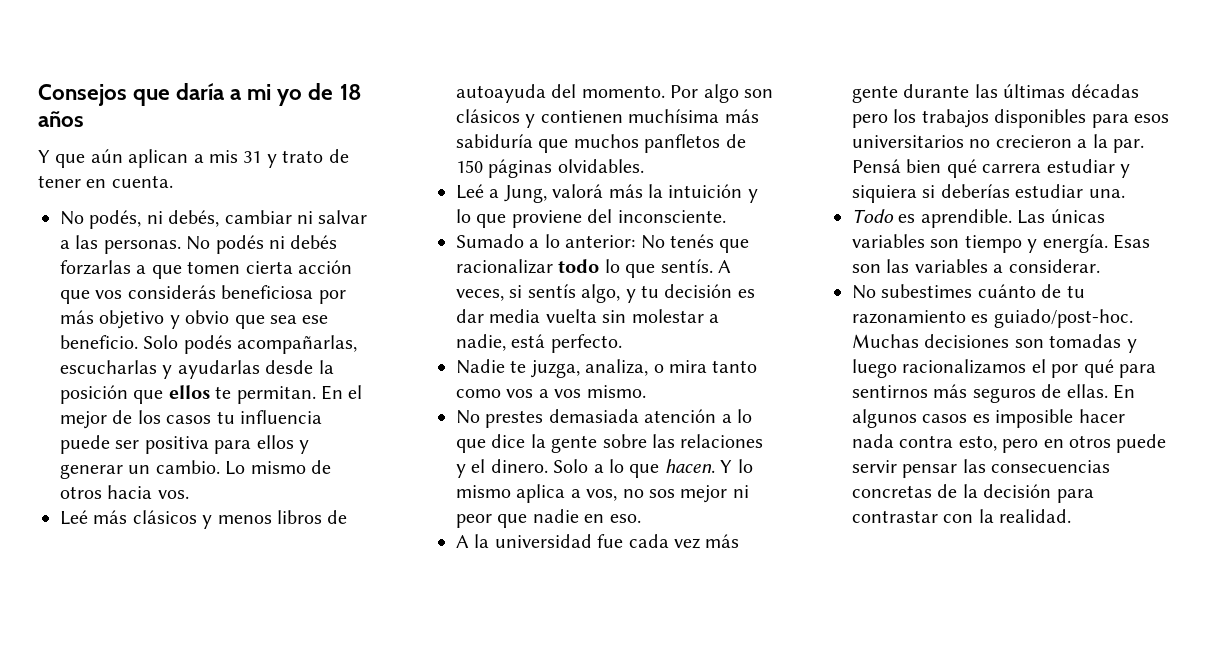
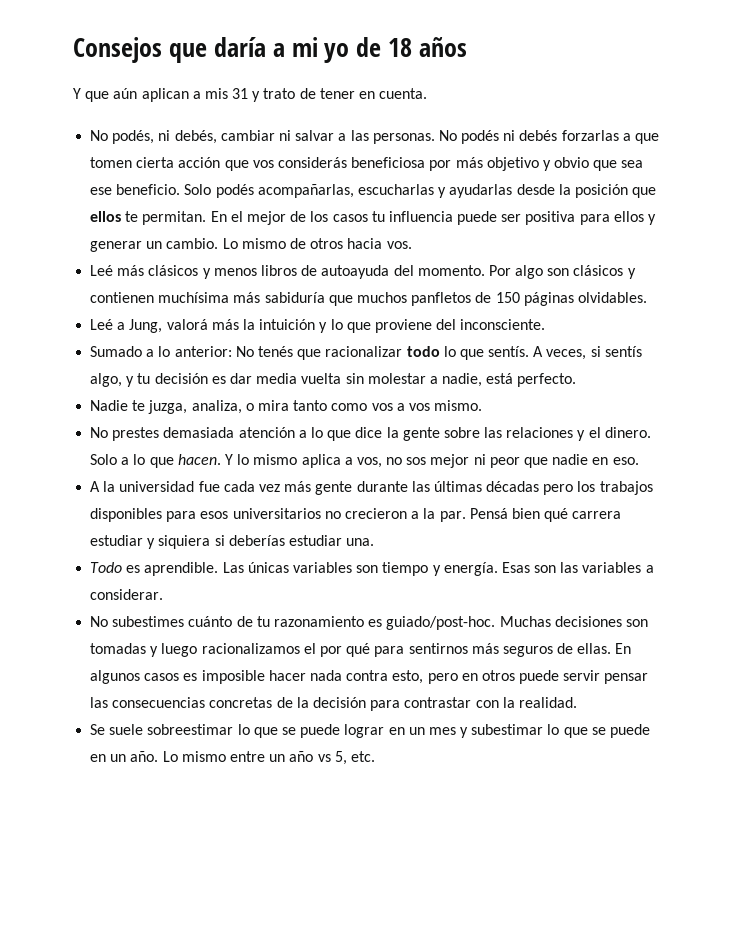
+ Se suele sobreestimar lo que se puede lograr en un mes y subestimar lo que se puede en un año. Lo mismo entre un año vs 5, etc.

